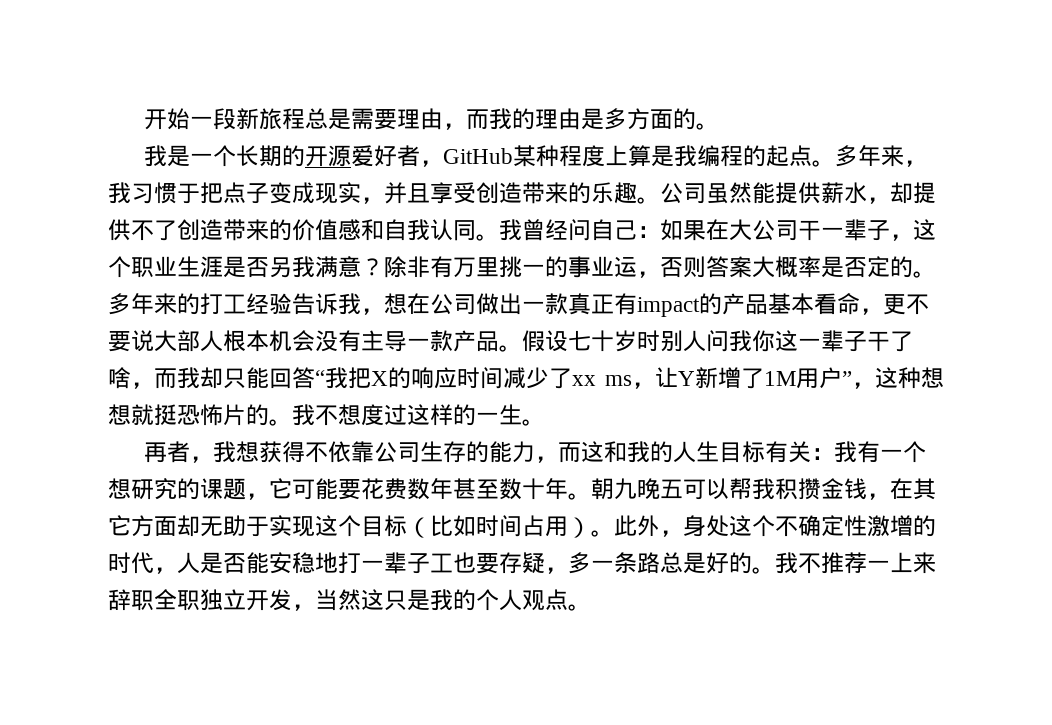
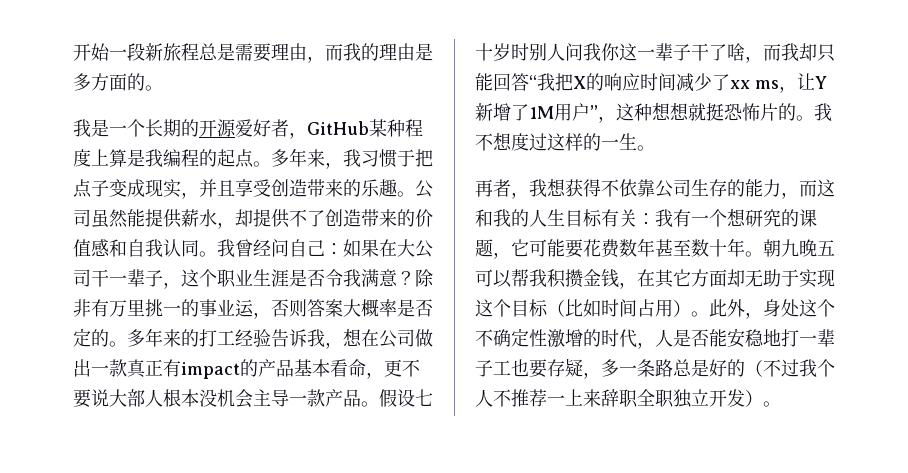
- 我曾经问自己：如果在大公司干一辈子，这个职业生涯是否另我满意？
+ 我曾经问自己：如果在大公司干一辈子，这个职业生涯是否令我满意？
- 多年来的打工经验告诉我，想在公司做出一款真正有impact的产品基本看命，更不要说大部人根本机会没有主导一款产品。
+ 多年来的打工经验告诉我，想在公司做出一款真正有impact的产品基本看命，更不要说大部人根本没机会主导一款产品。
- 此外，身处这个不确定性激增的时代，人是否能安稳地打一辈子工也要存疑，多一条路总是好的。我不推荐一上来辞职全职独立开发，当然这只是我的个人观点。
+ 此外，身处这个不确定性激增的时代，人是否能安稳地打一辈子工也要存疑，多一条路总是好的（不过我个人不推荐一上来辞职全职独立开发）。

